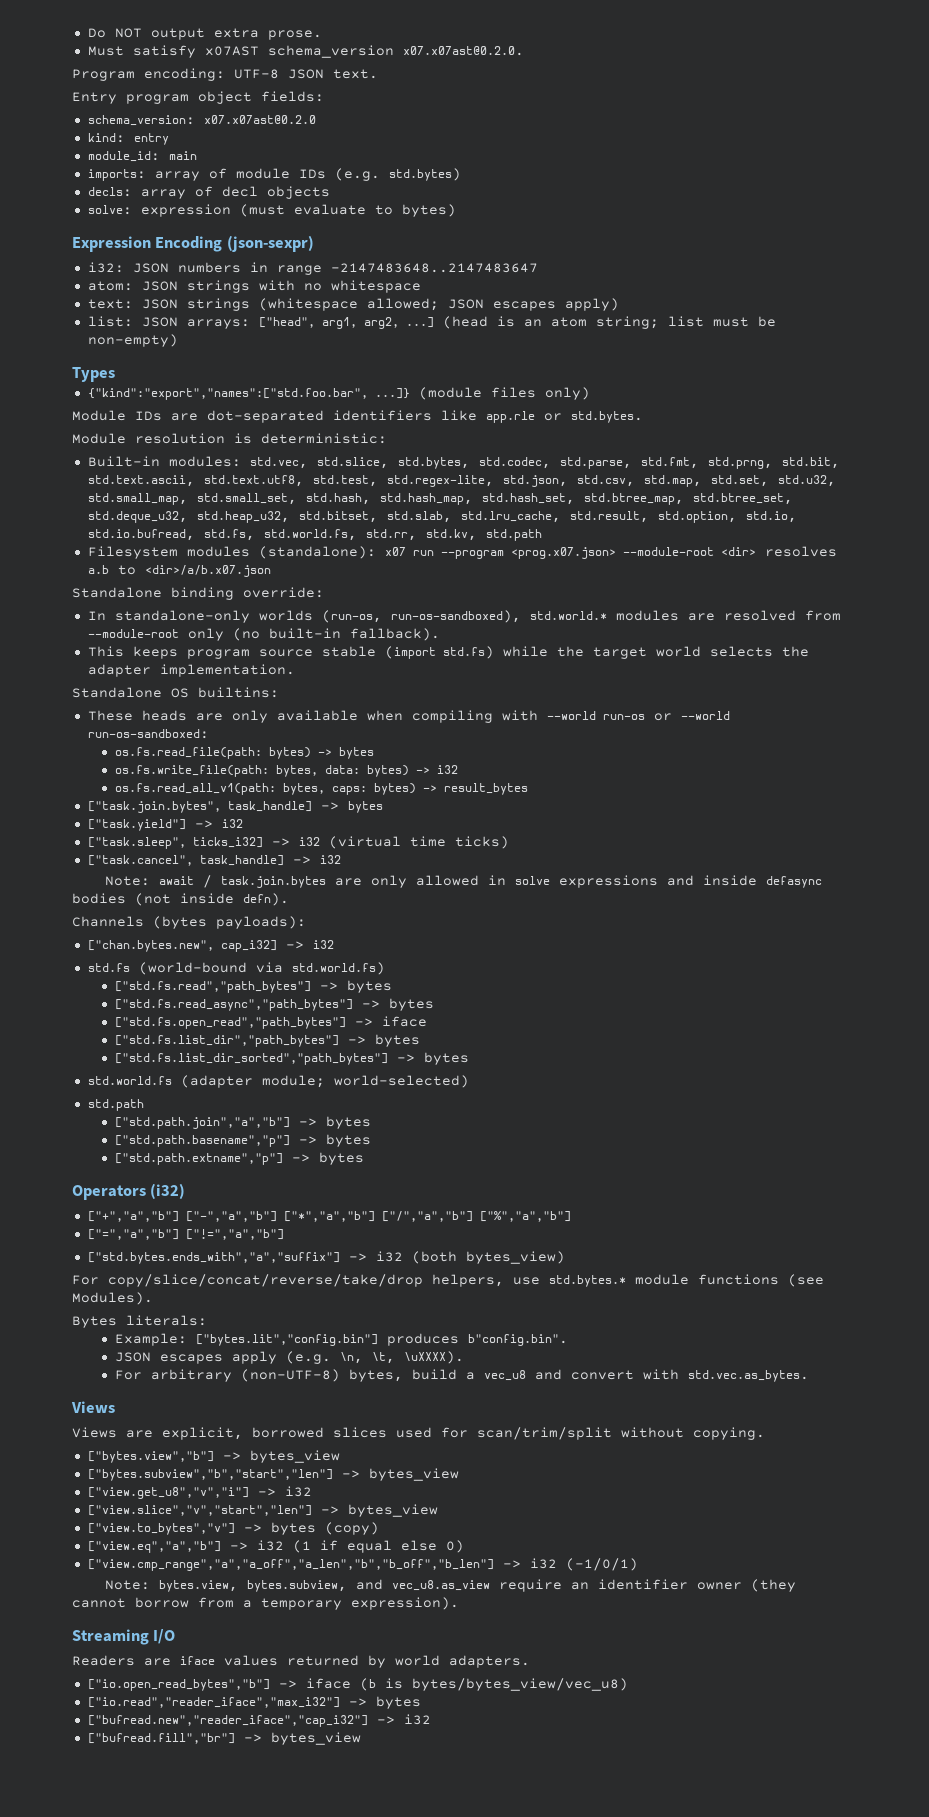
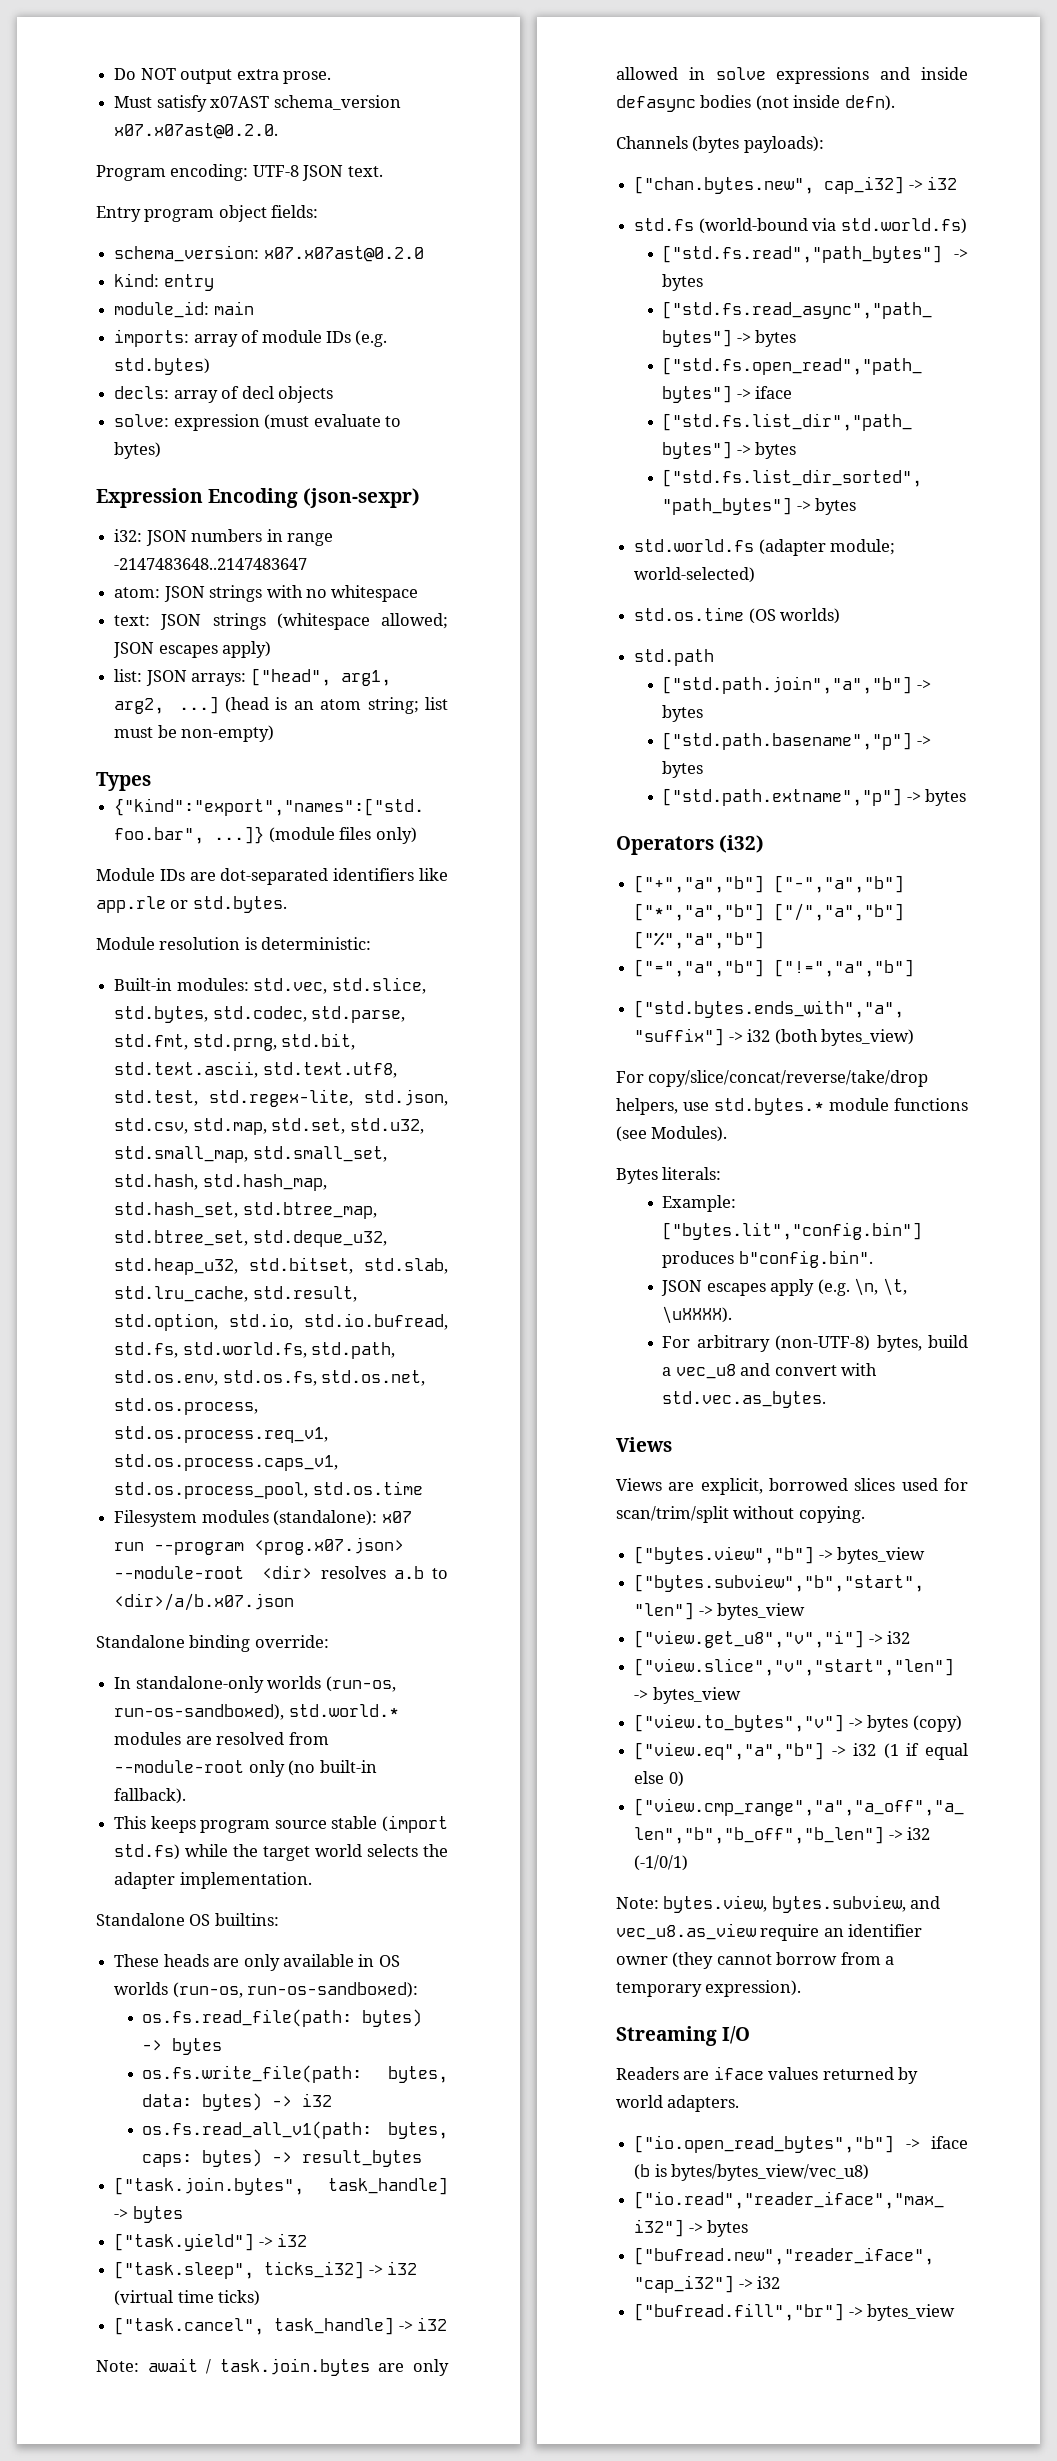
- Built-in modules: std.vec, std.slice, std.bytes, std.codec, std.parse, std.fmt, std.prng, std.bit, std.text.ascii, std.text.utf8, std.test, std.regex-lite, std.json, std.csv, std.map, std.set, std.u32, std.small_map, std.small_set, std.hash, std.hash_map, std.hash_set, std.btree_map, std.btree_set, std.deque_u32, std.heap_u32, std.bitset, std.slab, std.lru_cache, std.result, std.option, std.io, std.io.bufread, std.fs, std.world.fs, std.rr, std.kv, std.path
+ Built-in modules: std.vec, std.slice, std.bytes, std.codec, std.parse, std.fmt, std.prng, std.bit, std.text.ascii, std.text.utf8, std.test, std.regex-lite, std.json, std.csv, std.map, std.set, std.u32, std.small_map, std.small_set, std.hash, std.hash_map, std.hash_set, std.btree_map, std.btree_set, std.deque_u32, std.heap_u32, std.bitset, std.slab, std.lru_cache, std.result, std.option, std.io, std.io.bufread, std.fs, std.world.fs, std.path, std.os.env, std.os.fs, std.os.net, std.os.process, std.os.process.req_v1, std.os.process.caps_v1, std.os.process_pool, std.os.time
- These heads are only available when compiling with --world run-os or --world run-os-sandboxed:
+ These heads are only available in OS worlds (run-os, run-os-sandboxed):
+ std.os.time (OS worlds)

